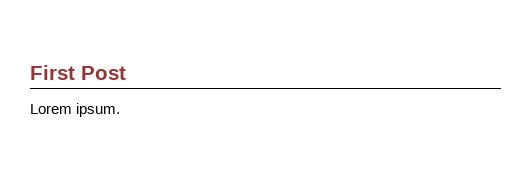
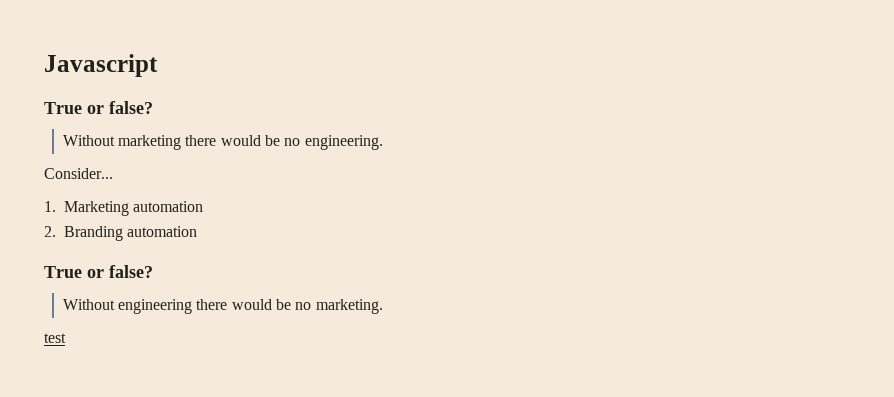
- First Post
- Lorem ipsum.
+ Javascript
+ True or false?
+ Without marketing there would be no engineering.
+ Consider...
+ 1. Marketing automation
+ 2. Branding automation
+ True or false?
+ Without engineering there would be no marketing.
+ test

